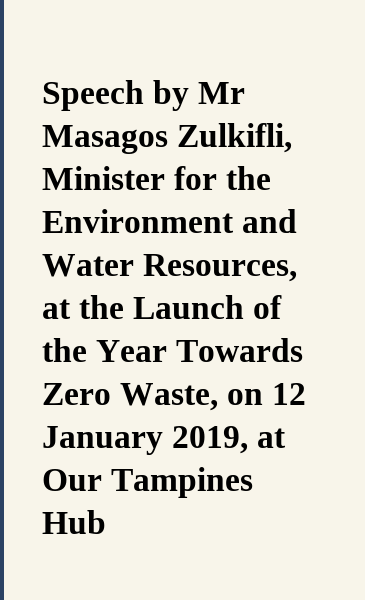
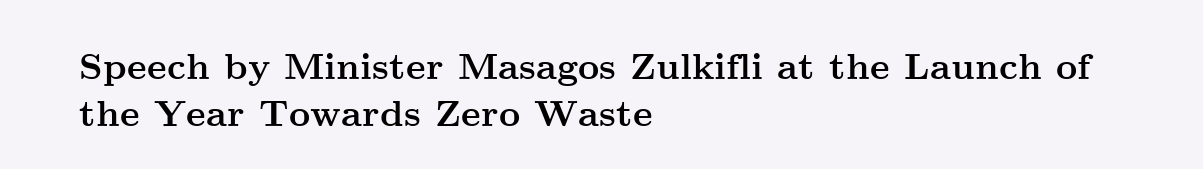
- Speech by Mr Masagos Zulkifli, Minister for the Environment and Water Resources, at the Launch of the Year Towards Zero Waste, on 12 January 2019, at Our Tampines Hub
+ Speech by Minister Masagos Zulkifli at the Launch of the Year Towards Zero Waste

